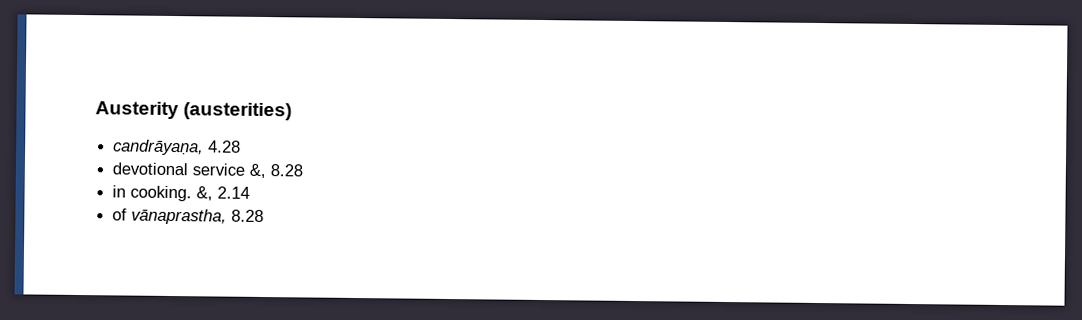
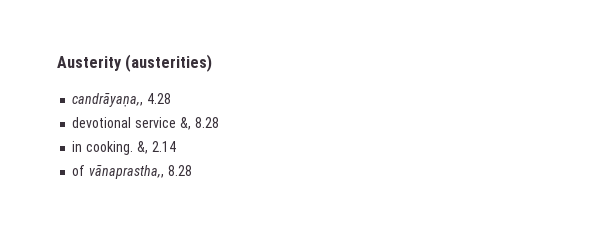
- candrāyaṇa, 4.28
+ candrāyaṇa,, 4.28
- of vānaprastha, 8.28
+ of vānaprastha,, 8.28

